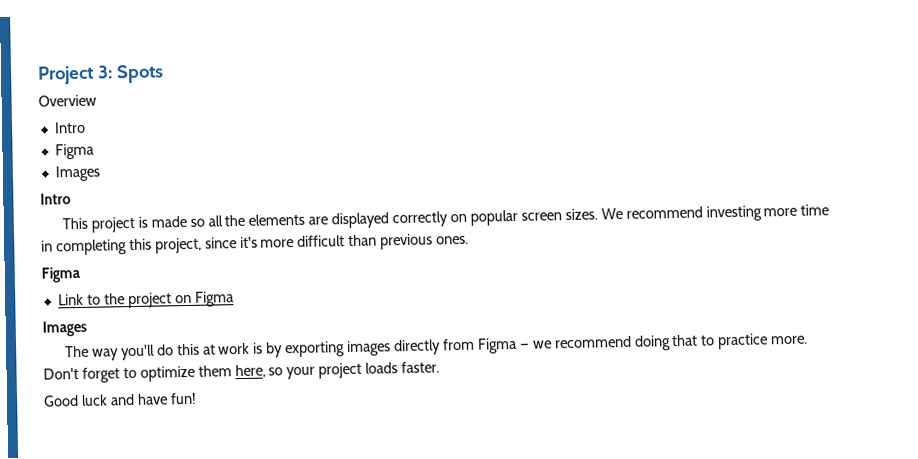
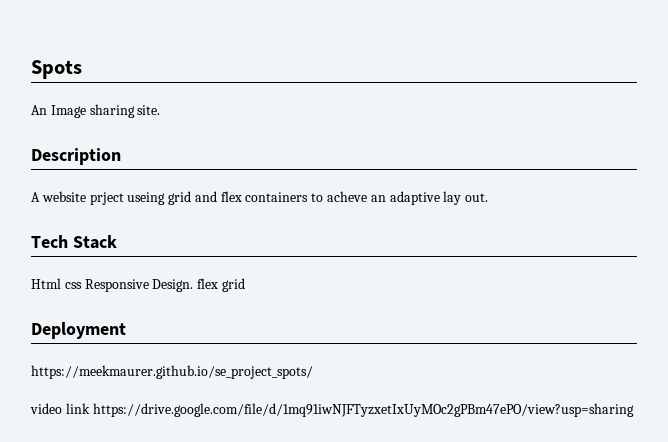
- Project 3: Spots
+ Spots
- Overview
- Intro
- Figma
- Images
- Intro
- This project is made so all the elements are displayed correctly on popular screen sizes. We recommend investing more time in completing this project, since it's more difficult than previous ones.
- Figma
- Link to the project on Figma
- Images
- The way you'll do this at work is by exporting images directly from Figma — we recommend doing that to practice more. Don't forget to optimize them here, so your project loads faster.
- Good luck and have fun!
+ An Image sharing site.
+ Description
+ A website prject useing grid and flex containers to acheve an adaptive lay out.
+ Tech Stack
+ Html css Responsive Design. flex grid
+ Deployment
+ https://meekmaurer.github.io/se_project_spots/
+ video link https://drive.google.com/file/d/1mq91iwNJFTyzxetIxUyMOc2gPBm47ePO/view?usp=sharing

